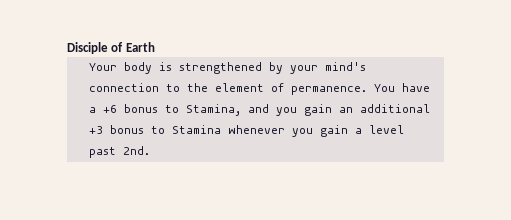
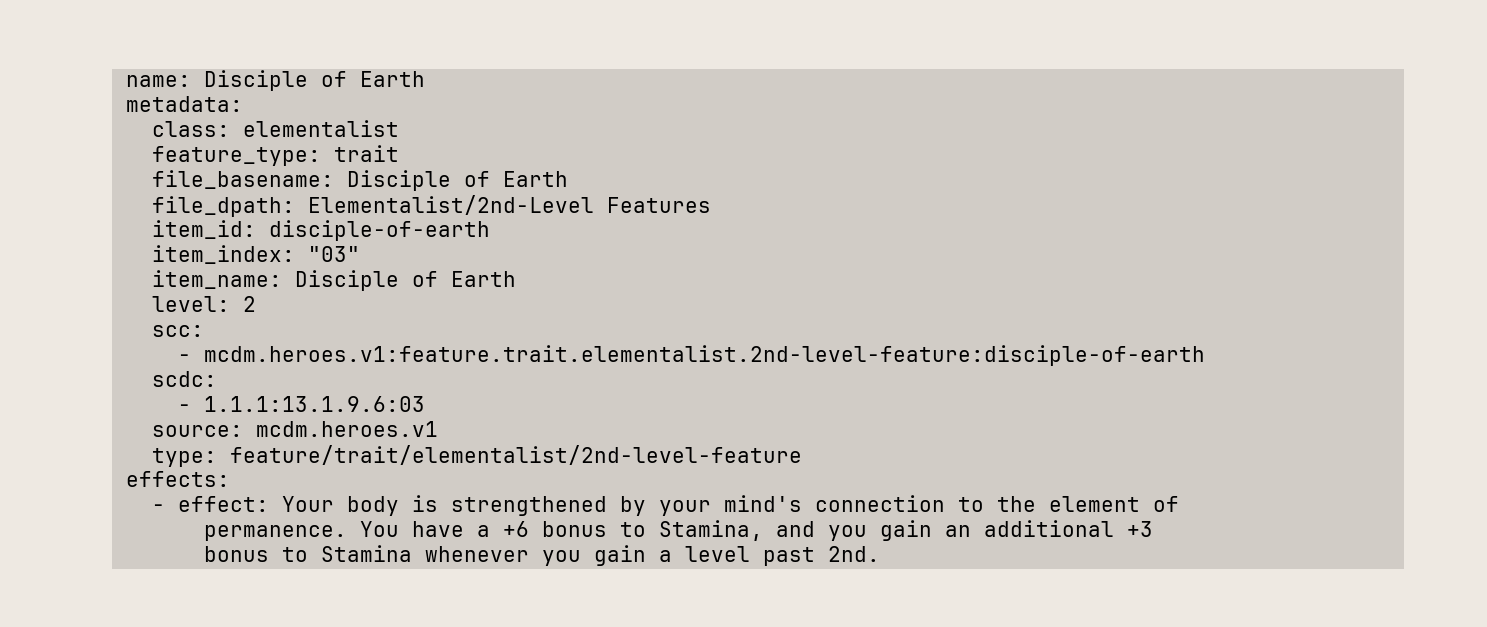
- Disciple of Earth
- Your body is strengthened by your mind's connection to the element of permanence.
+ name: Disciple of Earth
+ metadata:
+ class: elementalist
+ feature_type: trait
+ file_basename: Disciple of Earth
+ file_dpath: Elementalist/2nd-Level Features
+ item_id: disciple-of-earth
+ item_index: "03"
+ item_name: Disciple of Earth
+ level: 2
+ scc:
+ - mcdm.heroes.v1:feature.trait.elementalist.2nd-level-feature:disciple-of-earth
+ scdc:
+ - 1.1.1:13.1.9.6:03
+ source: mcdm.heroes.v1
+ type: feature/trait/elementalist/2nd-level-feature
+ effects:
+ - effect: Your body is strengthened by your mind's connection to the element of
+ permanence.
- You have a +6 bonus to Stamina, and you gain an additional +3 bonus to Stamina whenever you gain a level past 2nd.
+ You have a +6 bonus to Stamina, and you gain an additional +3
+ bonus to Stamina whenever you gain a level past 2nd.

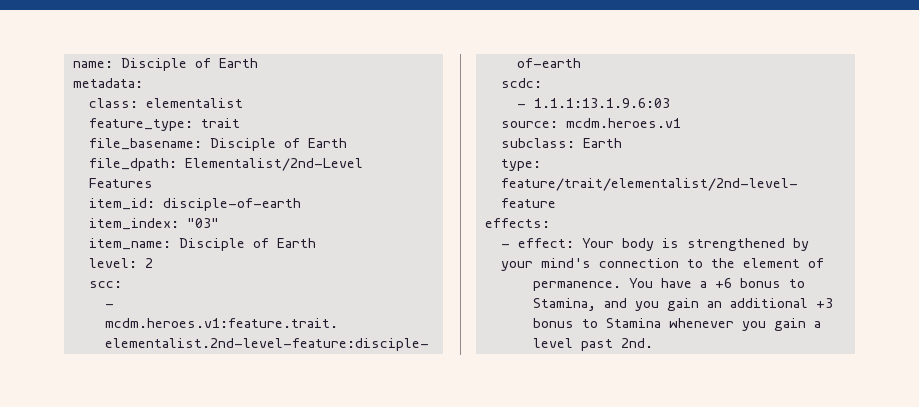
+ subclass: Earth

